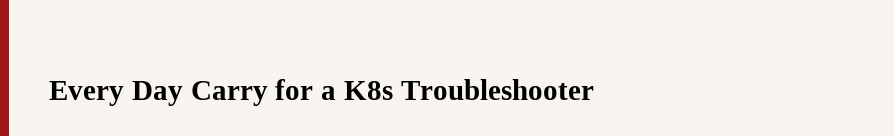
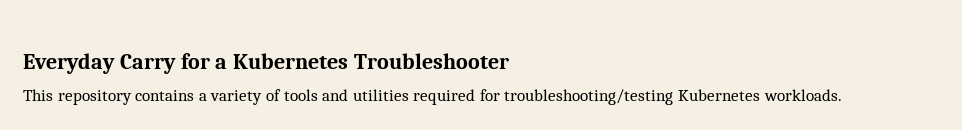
- Every Day Carry for a K8s Troubleshooter
+ Everyday Carry for a Kubernetes Troubleshooter
+ This repository contains a variety of tools and utilities required for troubleshooting/testing Kubernetes workloads.

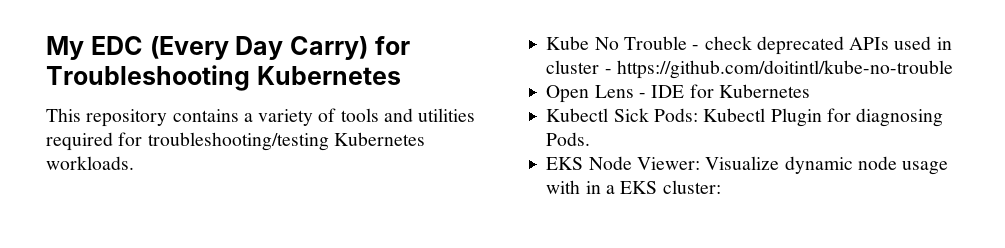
- Everyday Carry for a Kubernetes Troubleshooter
+ My EDC (Every Day Carry) for Troubleshooting Kubernetes
+ Kube No Trouble - check deprecated APIs used in cluster - https://github.com/doitintl/kube-no-trouble
+ Open Lens - IDE for Kubernetes
+ Kubectl Sick Pods: Kubectl Plugin for diagnosing Pods.
+ EKS Node Viewer: Visualize dynamic node usage with in a EKS cluster:

